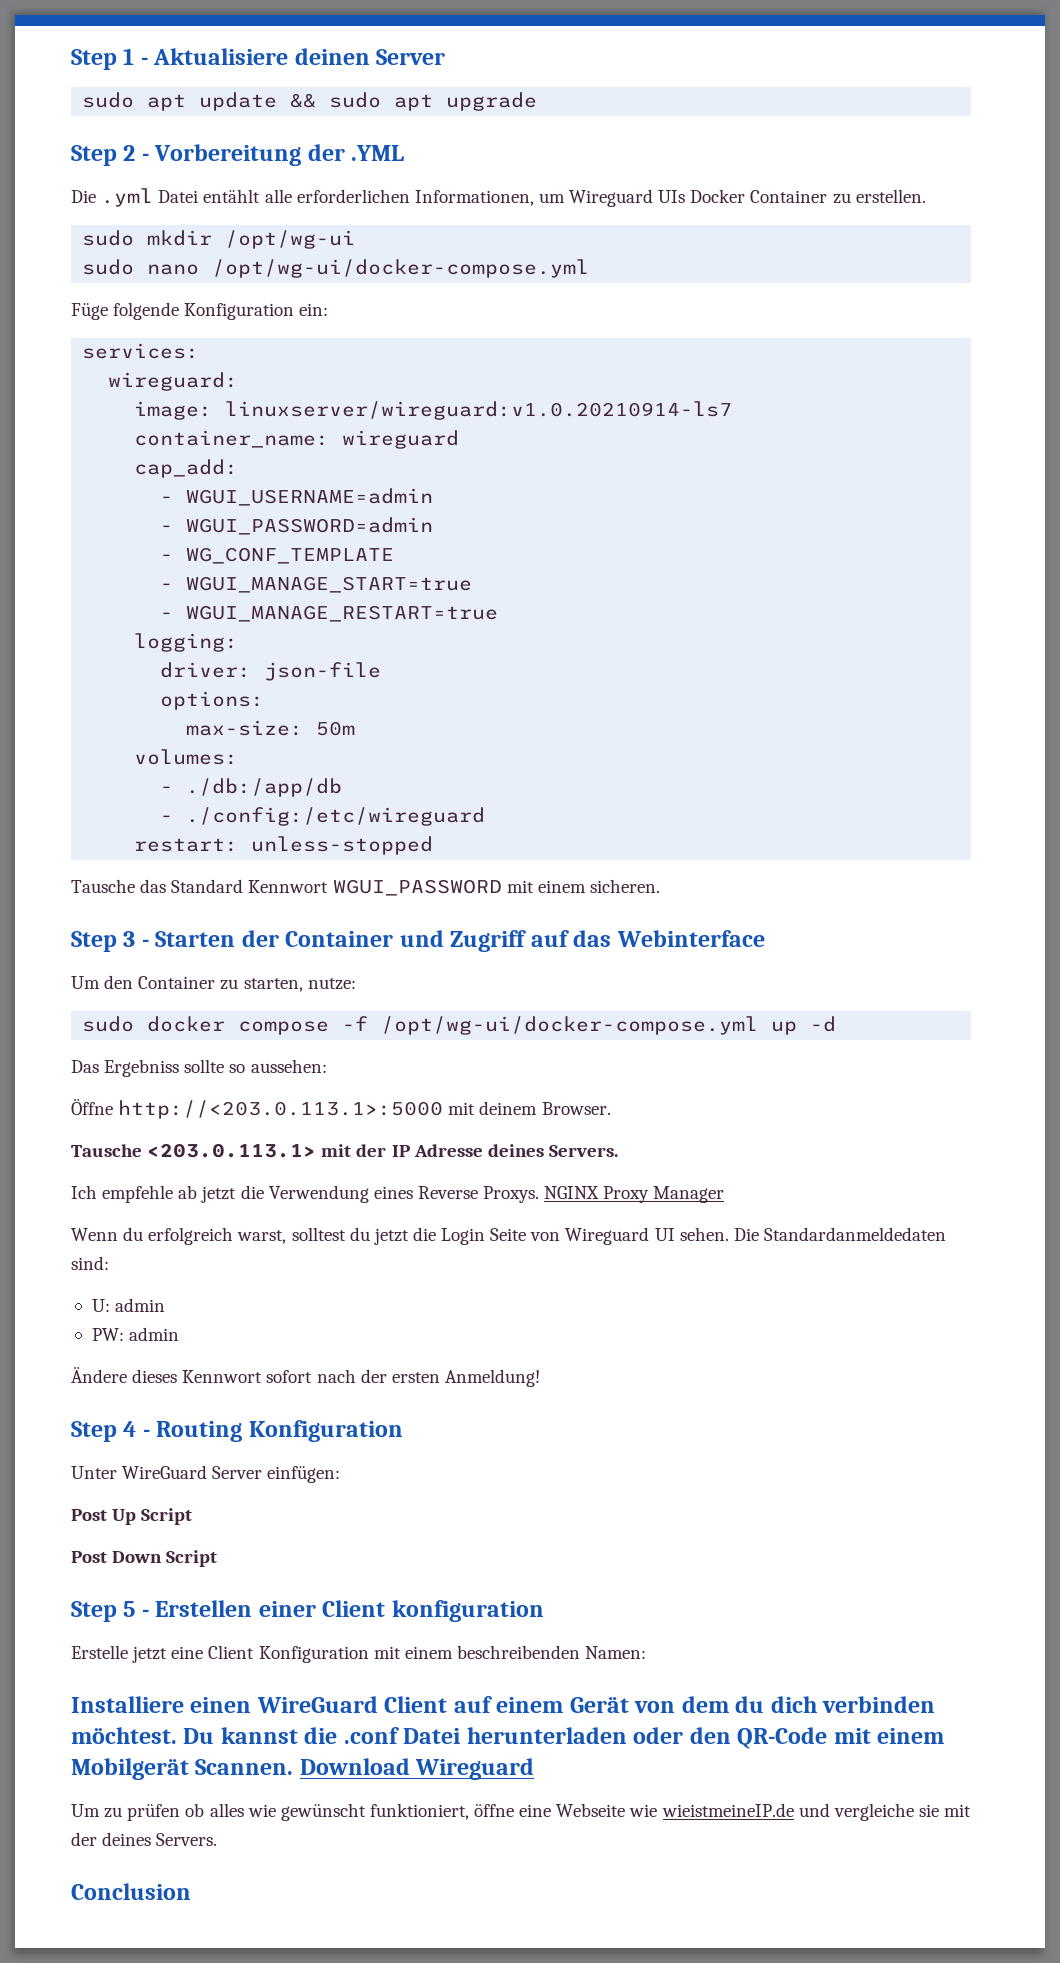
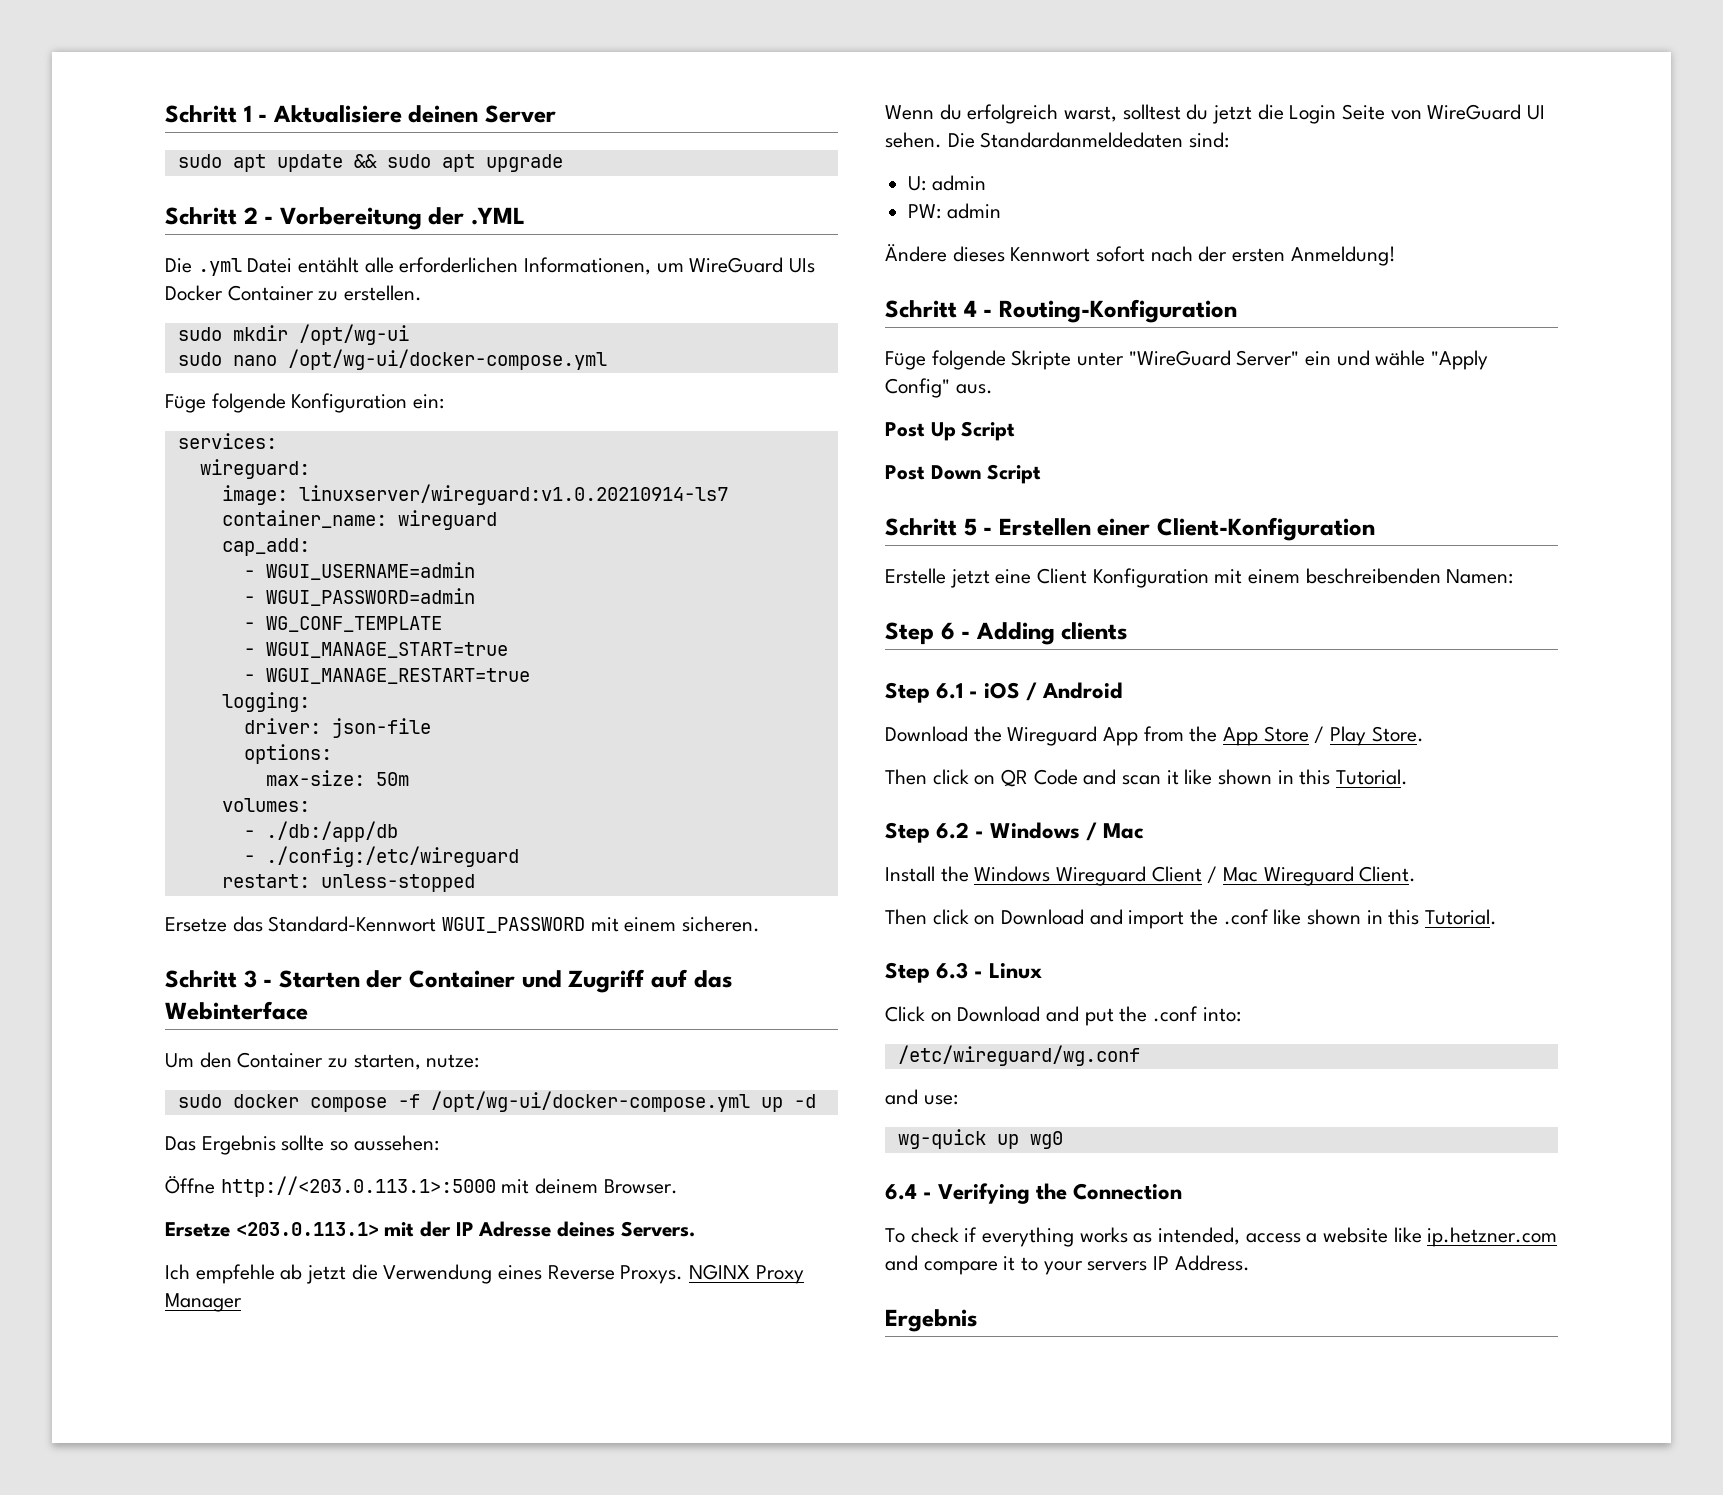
- Step 1 - Aktualisiere deinen Server
+ Schritt 1 - Aktualisiere deinen Server
- Step 2 - Vorbereitung der .YML
+ Schritt 2 - Vorbereitung der .YML
- Die .yml Datei entählt alle erforderlichen Informationen, um Wireguard UIs Docker Container zu erstellen.
+ Die .yml Datei entählt alle erforderlichen Informationen, um WireGuard UIs Docker Container zu erstellen.
- Tausche das Standard Kennwort WGUI_PASSWORD mit einem sicheren.
+ Ersetze das Standard-Kennwort WGUI_PASSWORD mit einem sicheren.
- Step 3 - Starten der Container und Zugriff auf das Webinterface
+ Schritt 3 - Starten der Container und Zugriff auf das Webinterface
- Das Ergebniss sollte so aussehen:
+ Das Ergebnis sollte so aussehen:
- Tausche <203.0.113.1> mit der IP Adresse deines Servers.
+ Ersetze <203.0.113.1> mit der IP Adresse deines Servers.
- Wenn du erfolgreich warst, solltest du jetzt die Login Seite von Wireguard UI sehen.
+ Wenn du erfolgreich warst, solltest du jetzt die Login Seite von WireGuard UI sehen.
- Step 4 - Routing Konfiguration
- Unter WireGuard Server einfügen:
+ Schritt 4 - Routing-Konfiguration
+ Füge folgende Skripte unter "WireGuard Server" ein und wähle "Apply Config" aus.
- Step 5 - Erstellen einer Client konfiguration
+ Schritt 5 - Erstellen einer Client-Konfiguration
- Installiere einen WireGuard Client auf einem Gerät von dem du dich verbinden möchtest. Du kannst die .conf Datei herunterladen oder den QR-Code mit einem Mobilgerät Scannen. Download Wireguard
- Um zu prüfen ob alles wie gewünscht funktioniert, öffne eine Webseite wie wieistmeineIP.de und vergleiche sie mit der deines Servers.
- Conclusion
+ Step 6 - Adding clients
+ Step 6.1 - iOS / Android
+ Download the Wireguard App from the App Store / Play Store.
+ Then click on QR Code and scan it like shown in this Tutorial.
+ Step 6.2 - Windows / Mac
+ Install the Windows Wireguard Client / Mac Wireguard Client.
+ Then click on Download and import the .conf like shown in this Tutorial.
+ Step 6.3 - Linux
+ Click on Download and put the .conf into:
+ /etc/wireguard/wg.conf
+ and use:
+ wg-quick up wg0
+ 6.4 - Verifying the Connection
+ To check if everything works as intended, access a website like ip.hetzner.com and compare it to your servers IP Address.
+ Ergebnis

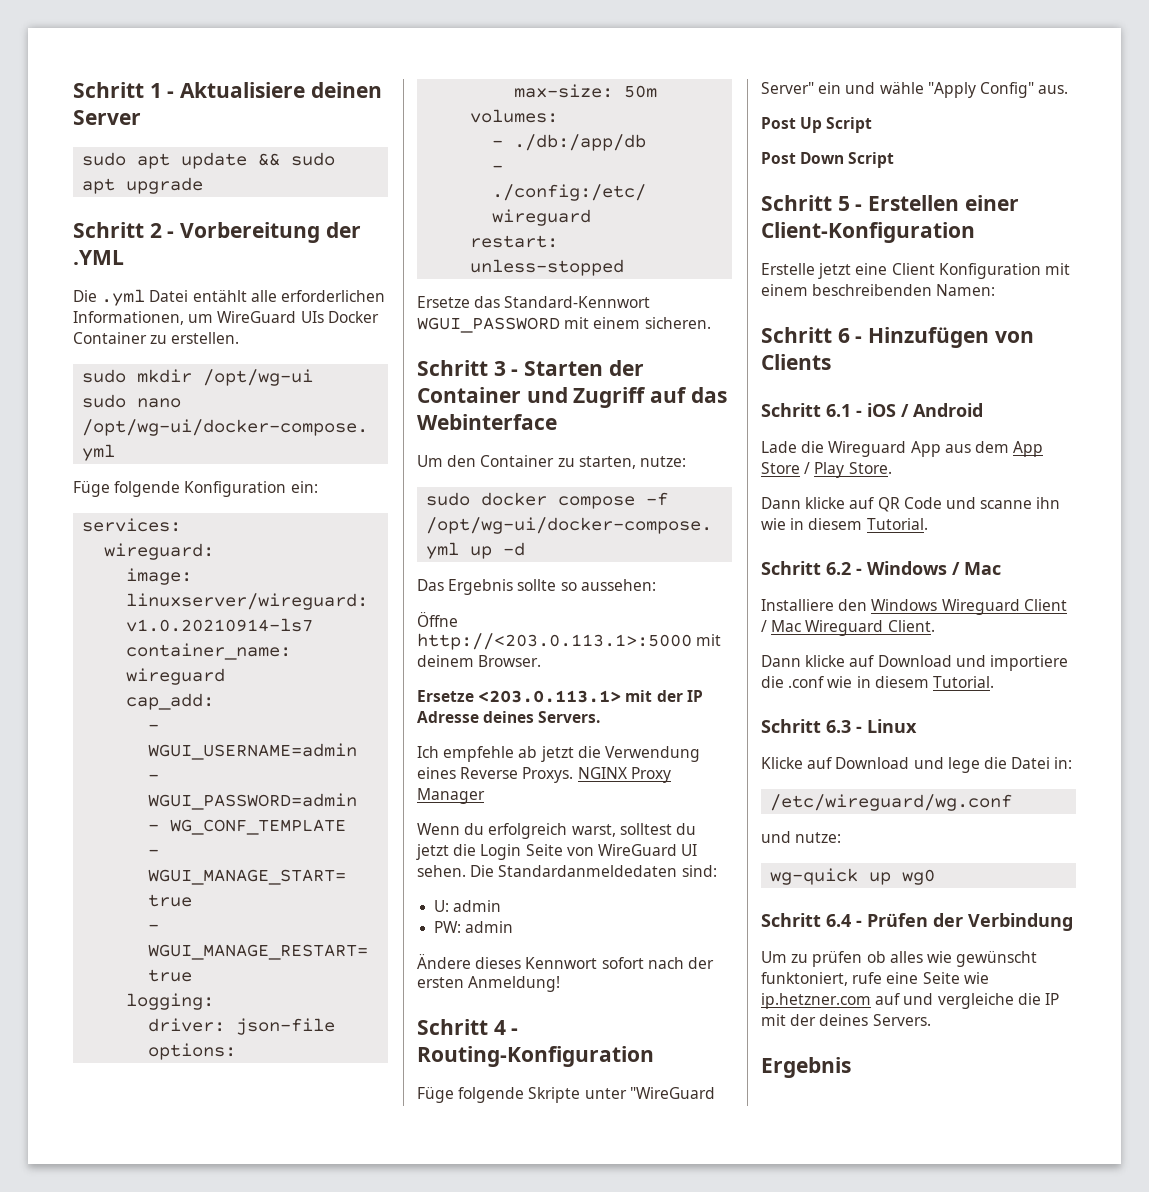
- Step 6 - Adding clients
- Step 6.1 - iOS / Android
+ Schritt 6 - Hinzufügen von Clients
+ Schritt 6.1 - iOS / Android
- Download the Wireguard App from the App Store / Play Store.
+ Lade die Wireguard App aus dem App Store / Play Store.
- Then click on QR Code and scan it like shown in this Tutorial.
- Step 6.2 - Windows / Mac
+ Dann klicke auf QR Code und scanne ihn wie in diesem Tutorial.
+ Schritt 6.2 - Windows / Mac
- Install the Windows Wireguard Client / Mac Wireguard Client.
+ Installiere den Windows Wireguard Client / Mac Wireguard Client.
- Then click on Download and import the .conf like shown in this Tutorial.
- Step 6.3 - Linux
+ Dann klicke auf Download und importiere die .conf wie in diesem Tutorial.
+ Schritt 6.3 - Linux
- Click on Download and put the .conf into:
+ Klicke auf Download und lege die Datei in:
- and use:
+ und nutze:
- 6.4 - Verifying the Connection
- To check if everything works as intended, access a website like ip.hetzner.com and compare it to your servers IP Address.
+ Schritt 6.4 - Prüfen der Verbindung
+ Um zu prüfen ob alles wie gewünscht funktoniert, rufe eine Seite wie ip.hetzner.com auf und vergleiche die IP mit der deines Servers.

